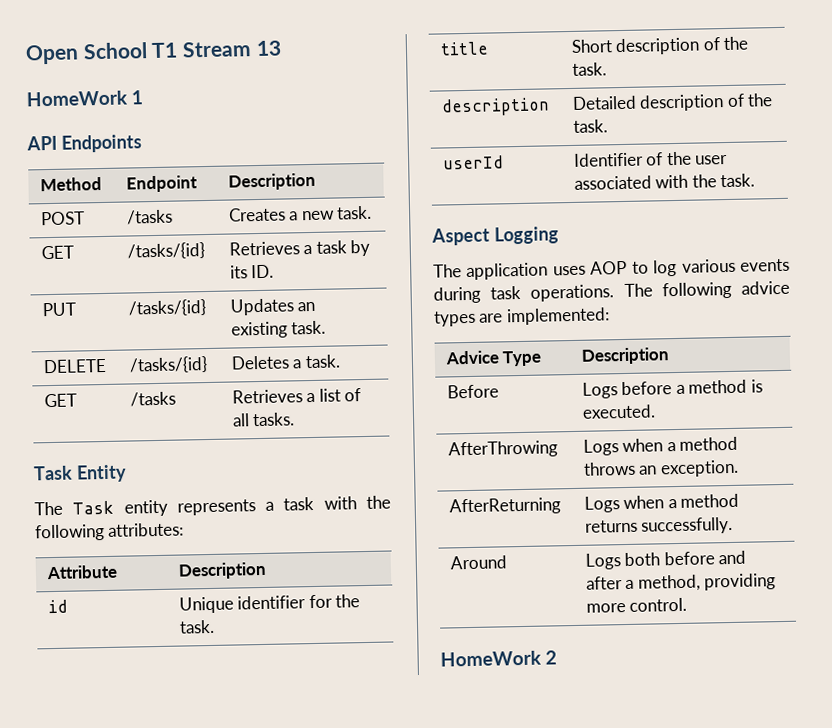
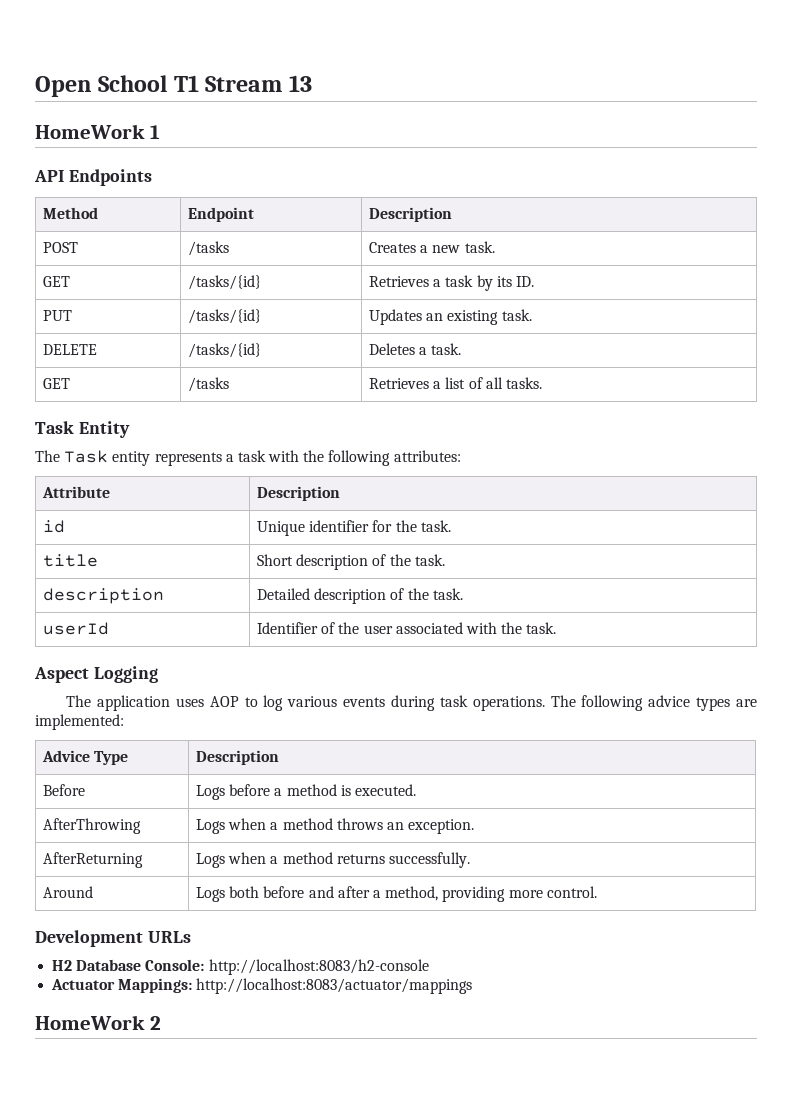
+ Development URLs
+ H2 Database Console: http://localhost:8083/h2-console
+ Actuator Mappings: http://localhost:8083/actuator/mappings

